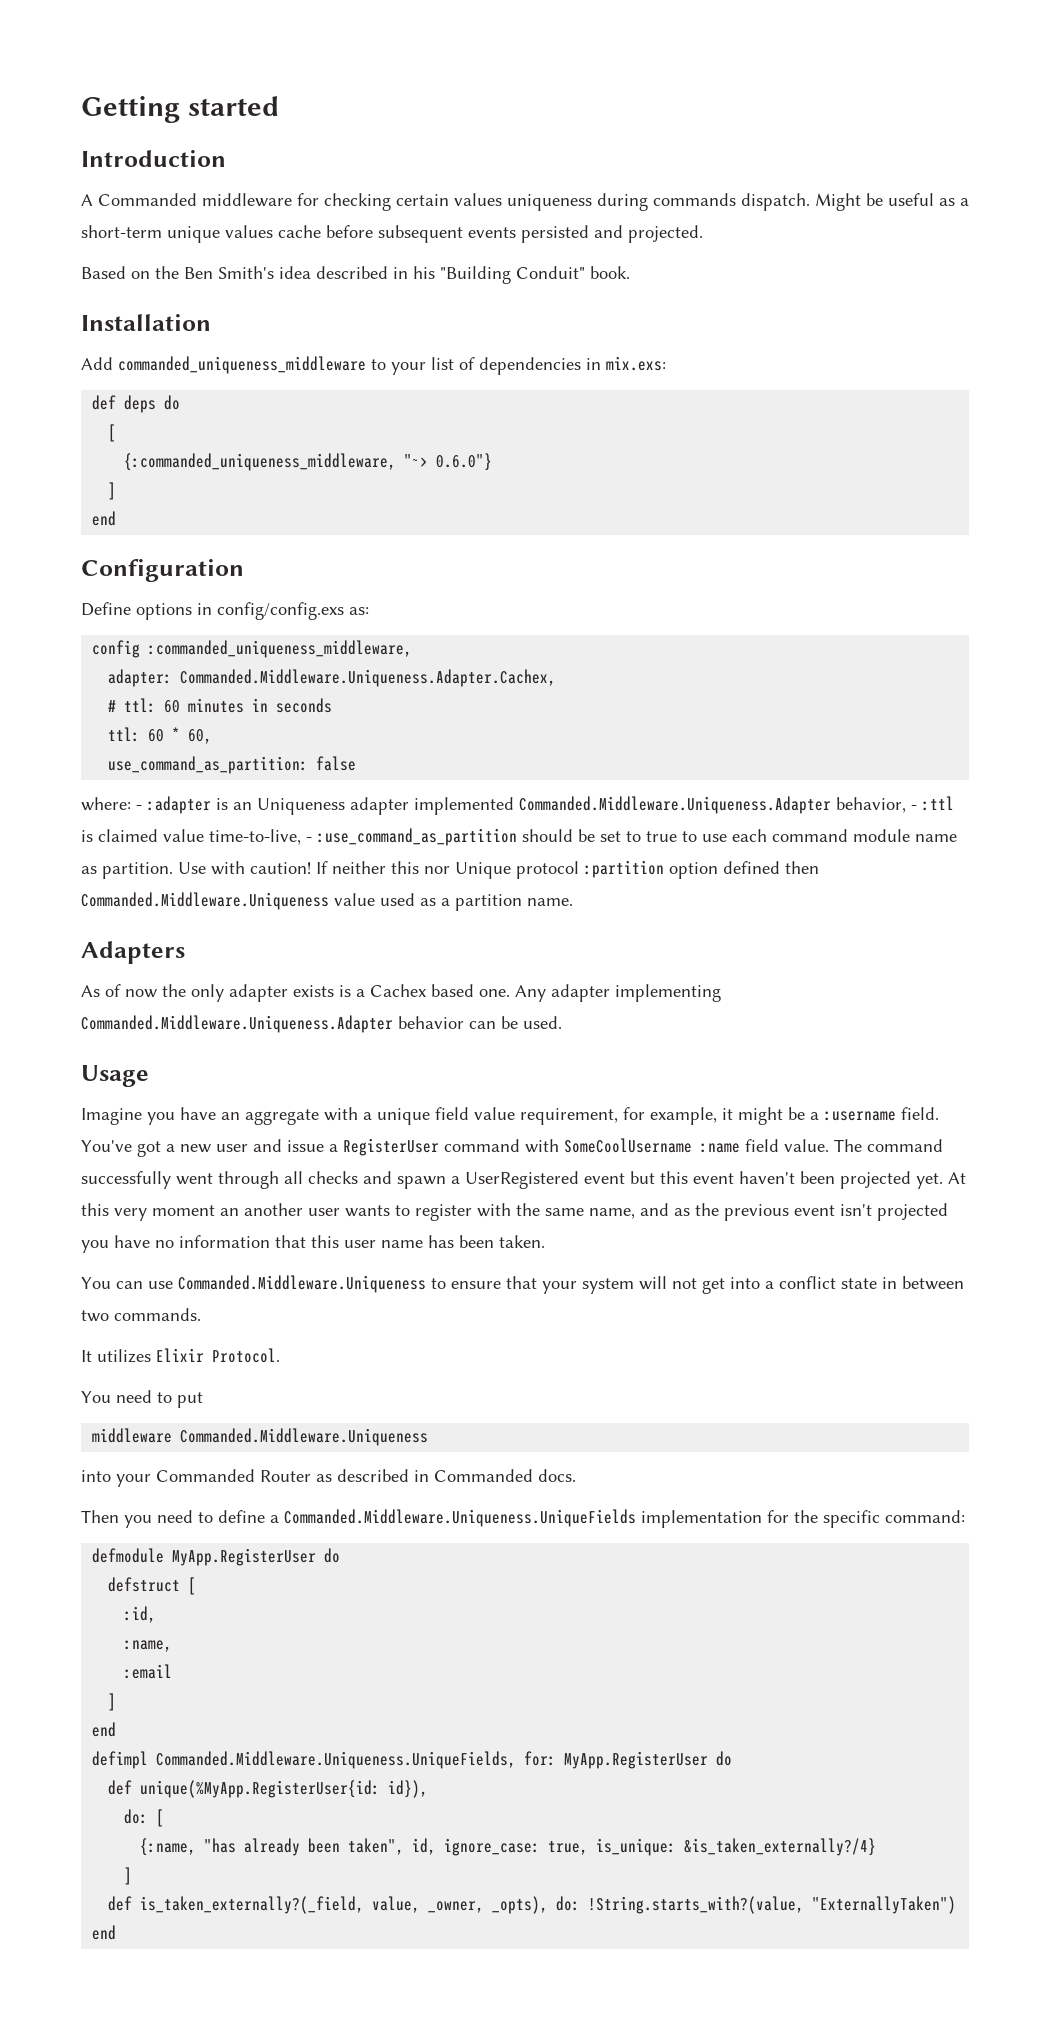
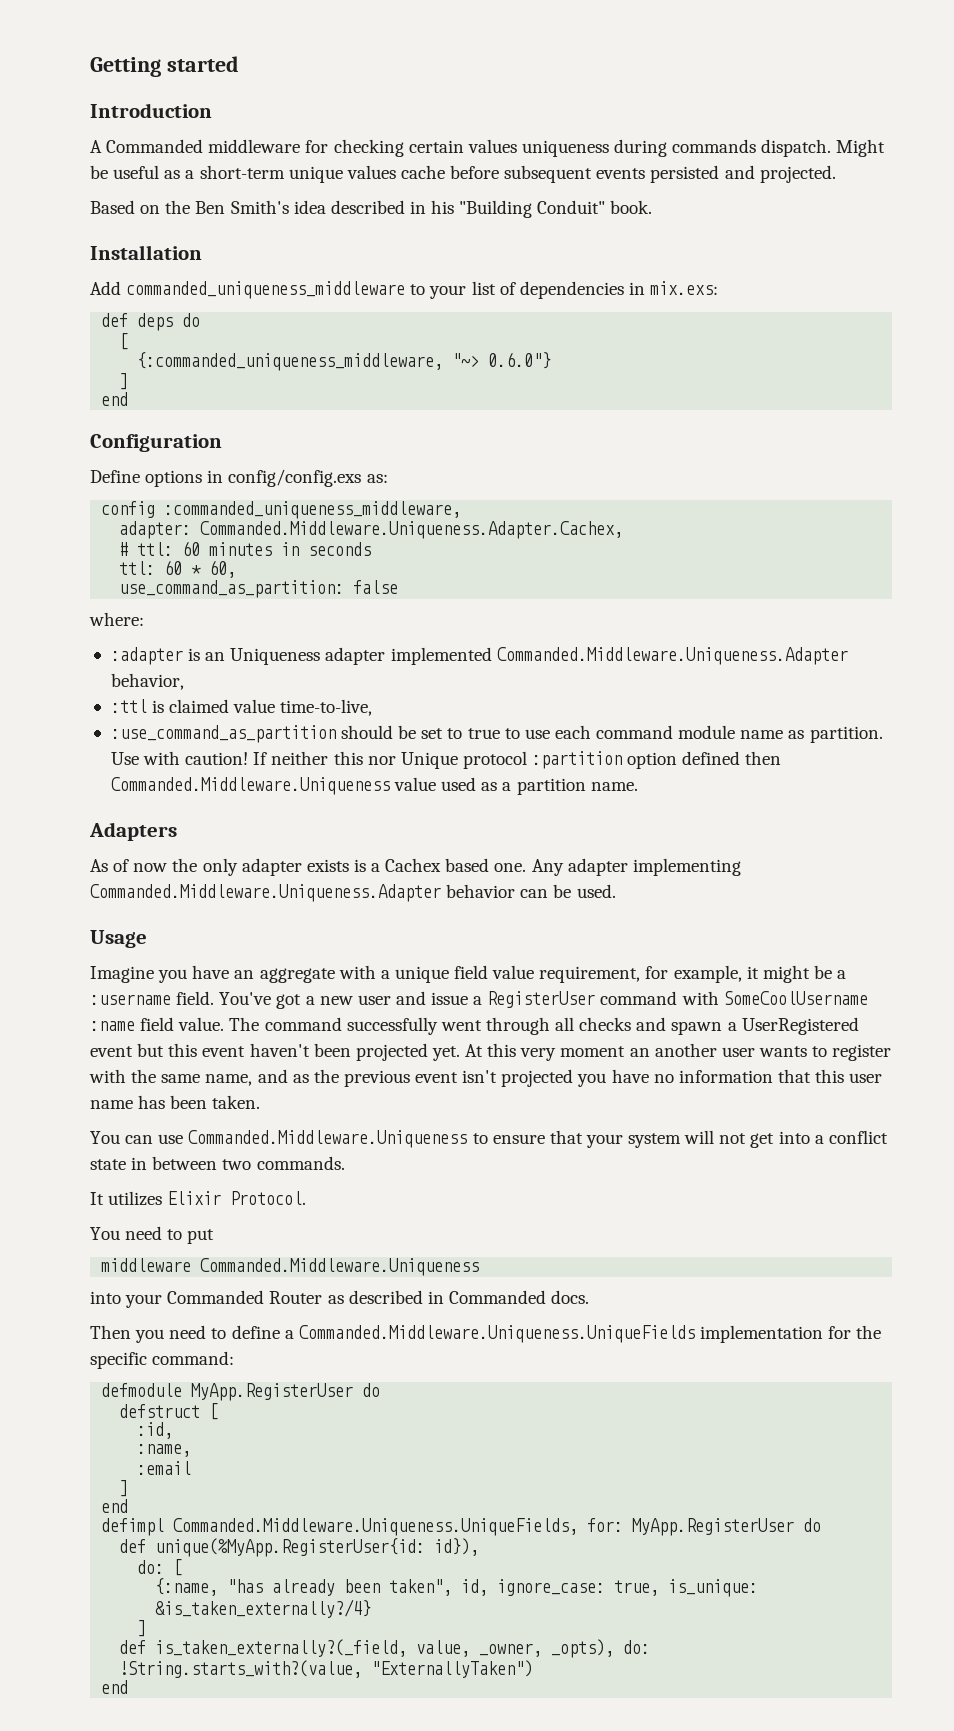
- where: - :adapter is an Uniqueness adapter implemented Commanded.Middleware.Uniqueness.Adapter behavior, - :ttl is claimed value time-to-live, - :use_command_as_partition should be set to true to use each command module name as partition.
+ where:
+ :adapter is an Uniqueness adapter implemented Commanded.Middleware.Uniqueness.Adapter behavior,
+ :ttl is claimed value time-to-live,
+ :use_command_as_partition should be set to true to use each command module name as partition.

